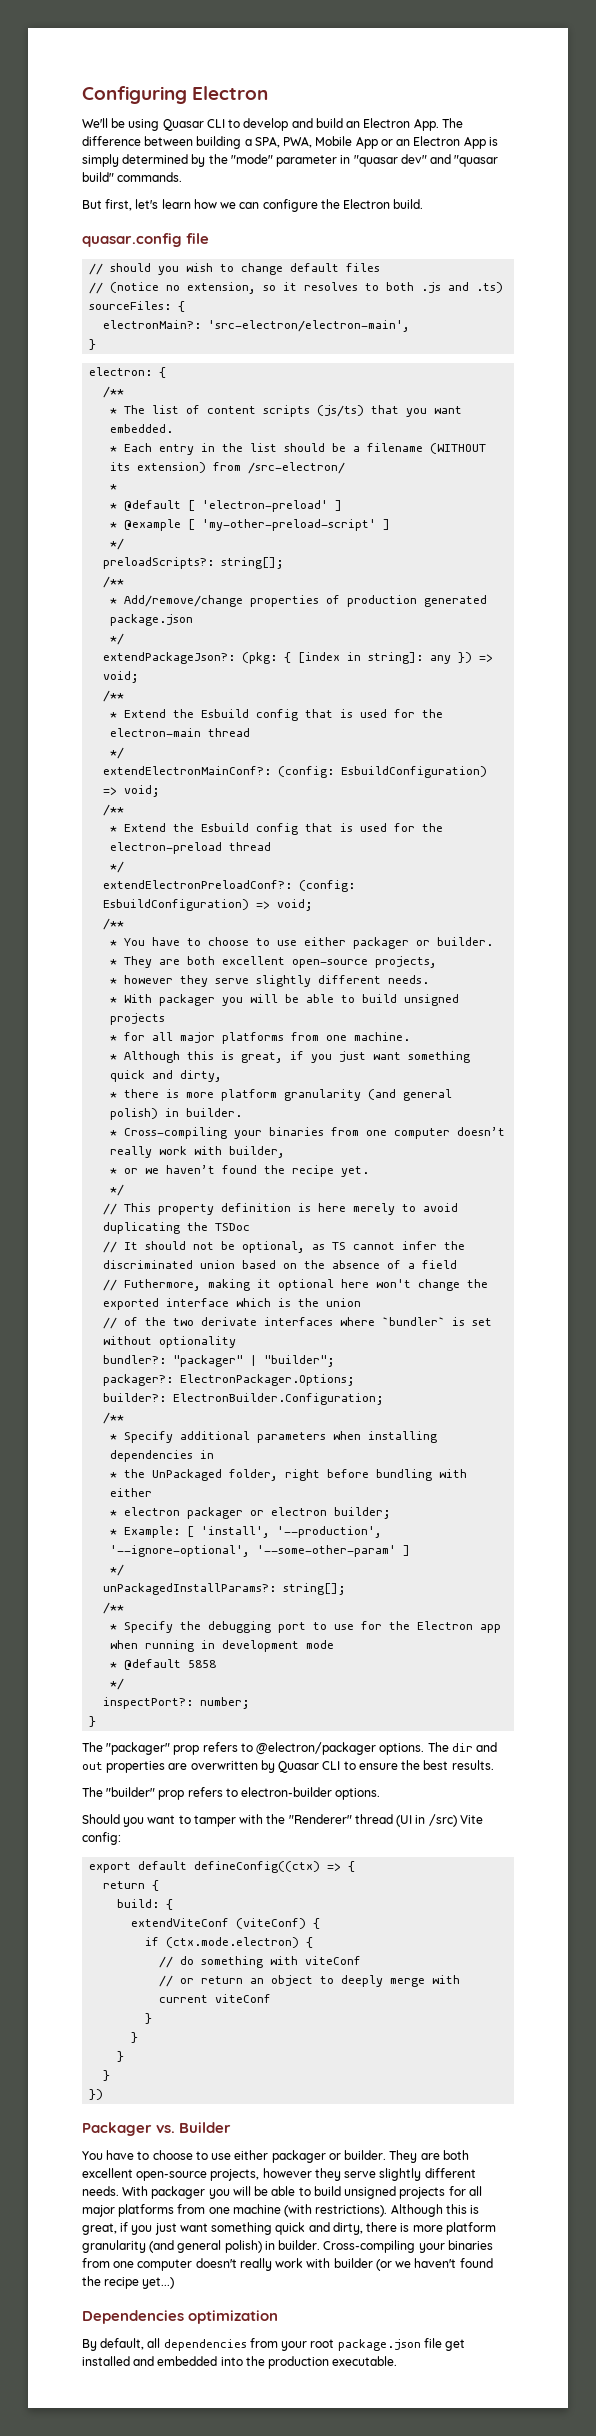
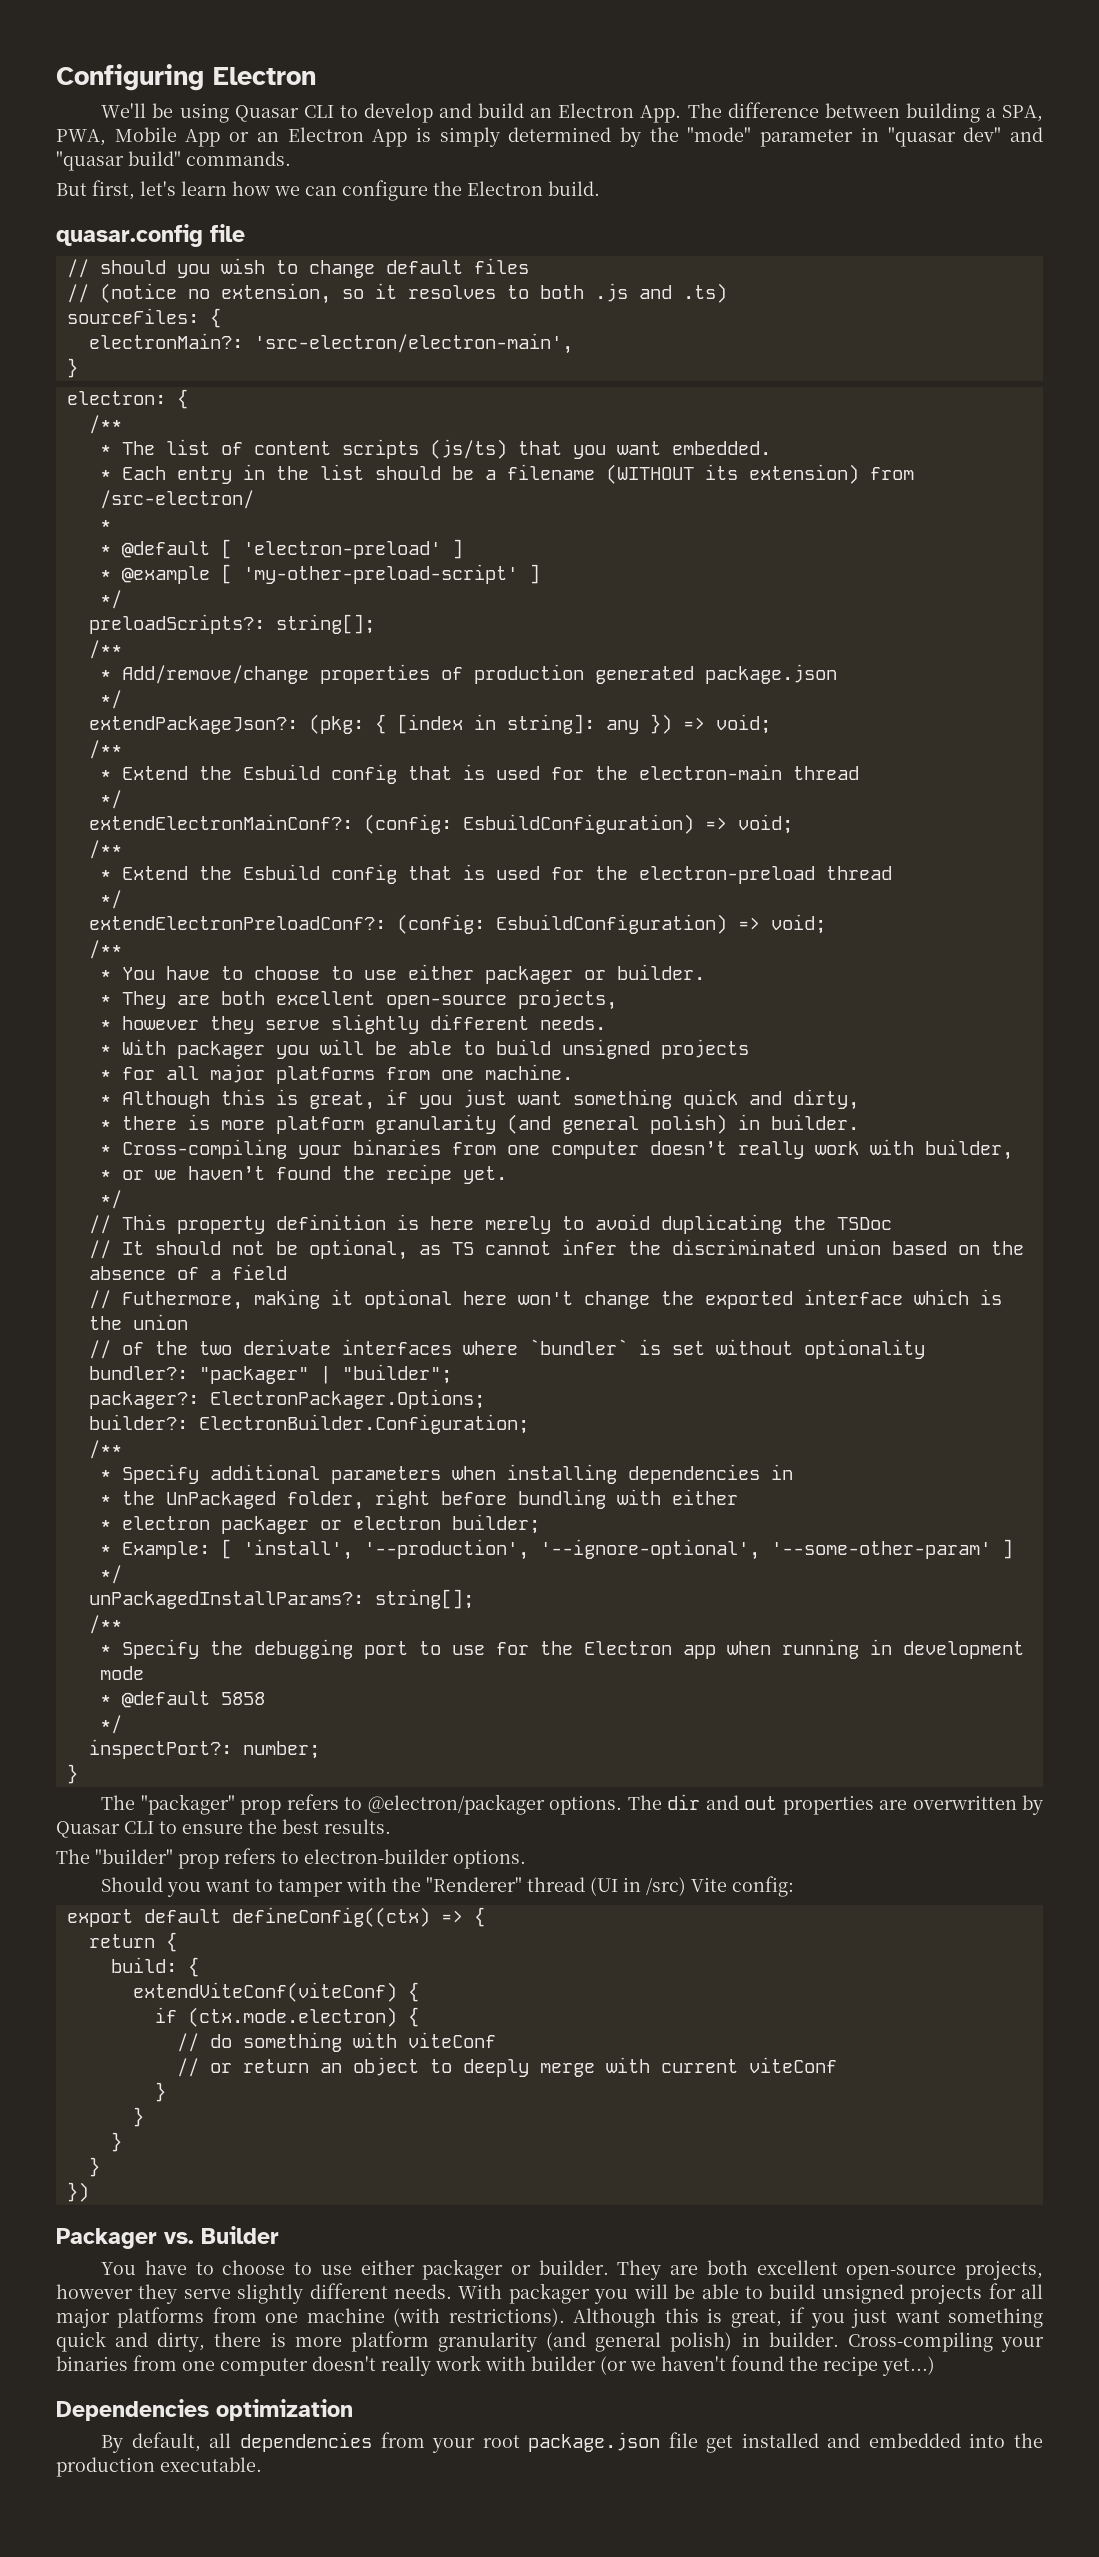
- extendViteConf (viteConf) {
+ extendViteConf(viteConf) {

